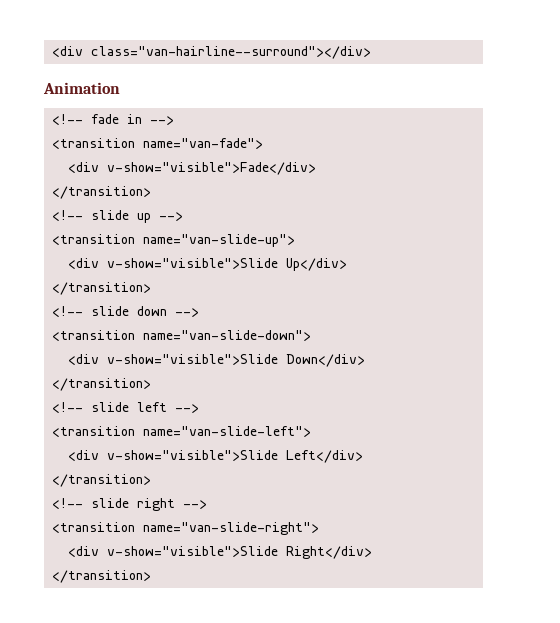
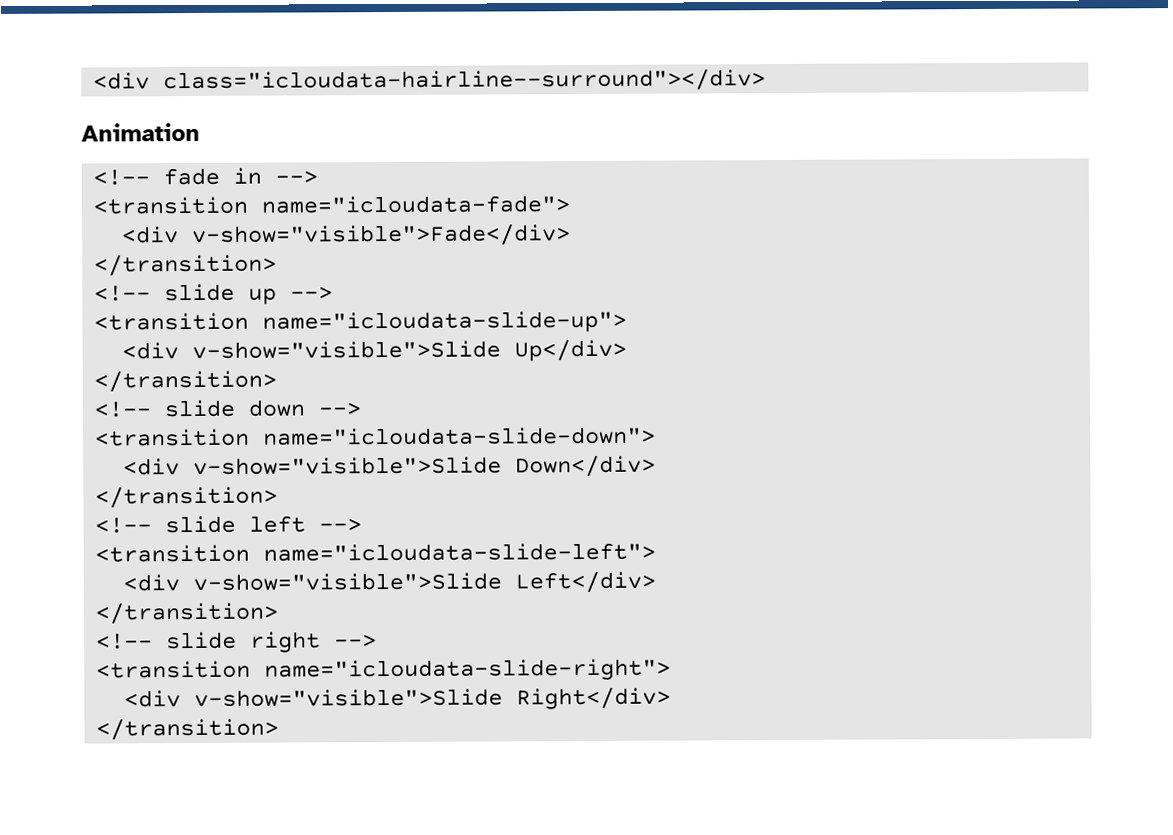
- <div class="van-hairline--surround"></div>
+ <div class="icloudata-hairline--surround"></div>
- <transition name="van-fade">
+ <transition name="icloudata-fade">
- <transition name="van-slide-up">
+ <transition name="icloudata-slide-up">
- <transition name="van-slide-down">
+ <transition name="icloudata-slide-down">
- <transition name="van-slide-left">
+ <transition name="icloudata-slide-left">
- <transition name="van-slide-right">
+ <transition name="icloudata-slide-right">

